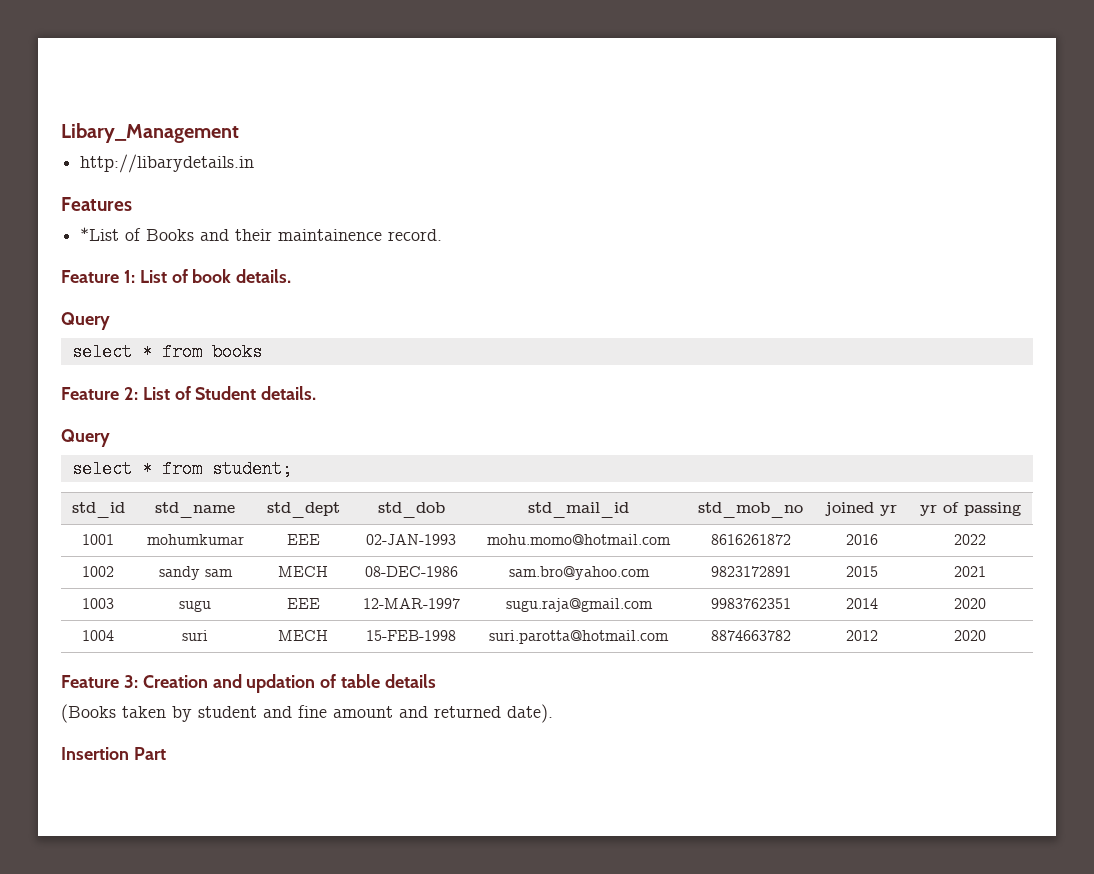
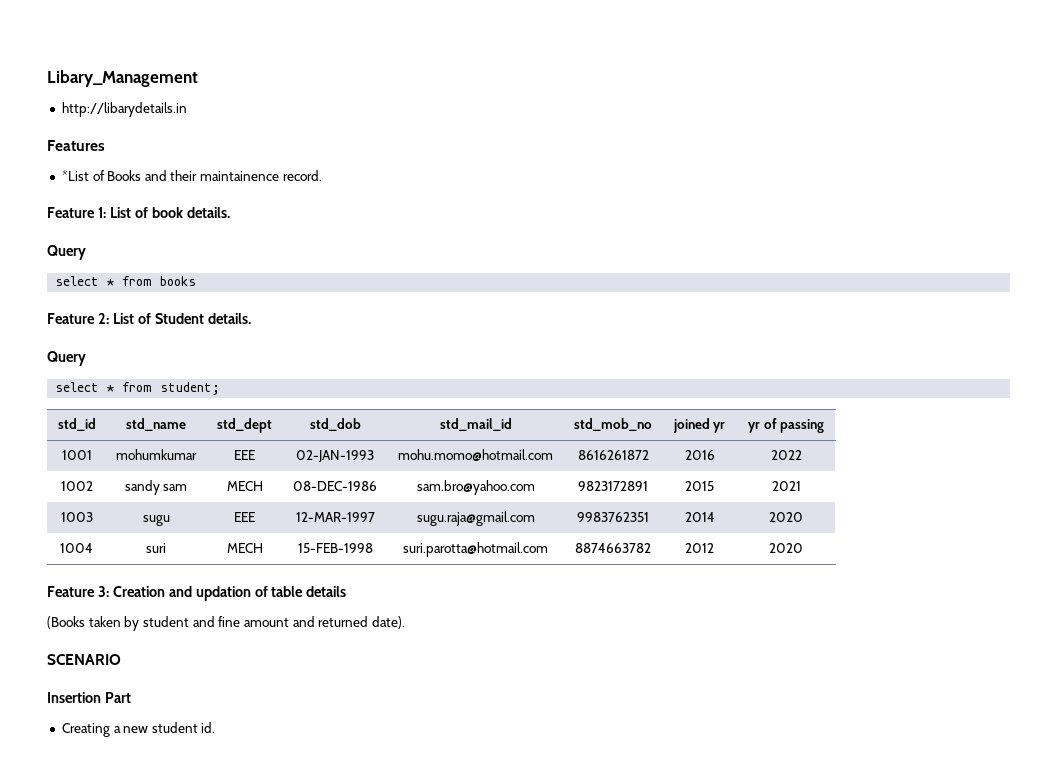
+ SCENARIO
+ Creating a new student id.

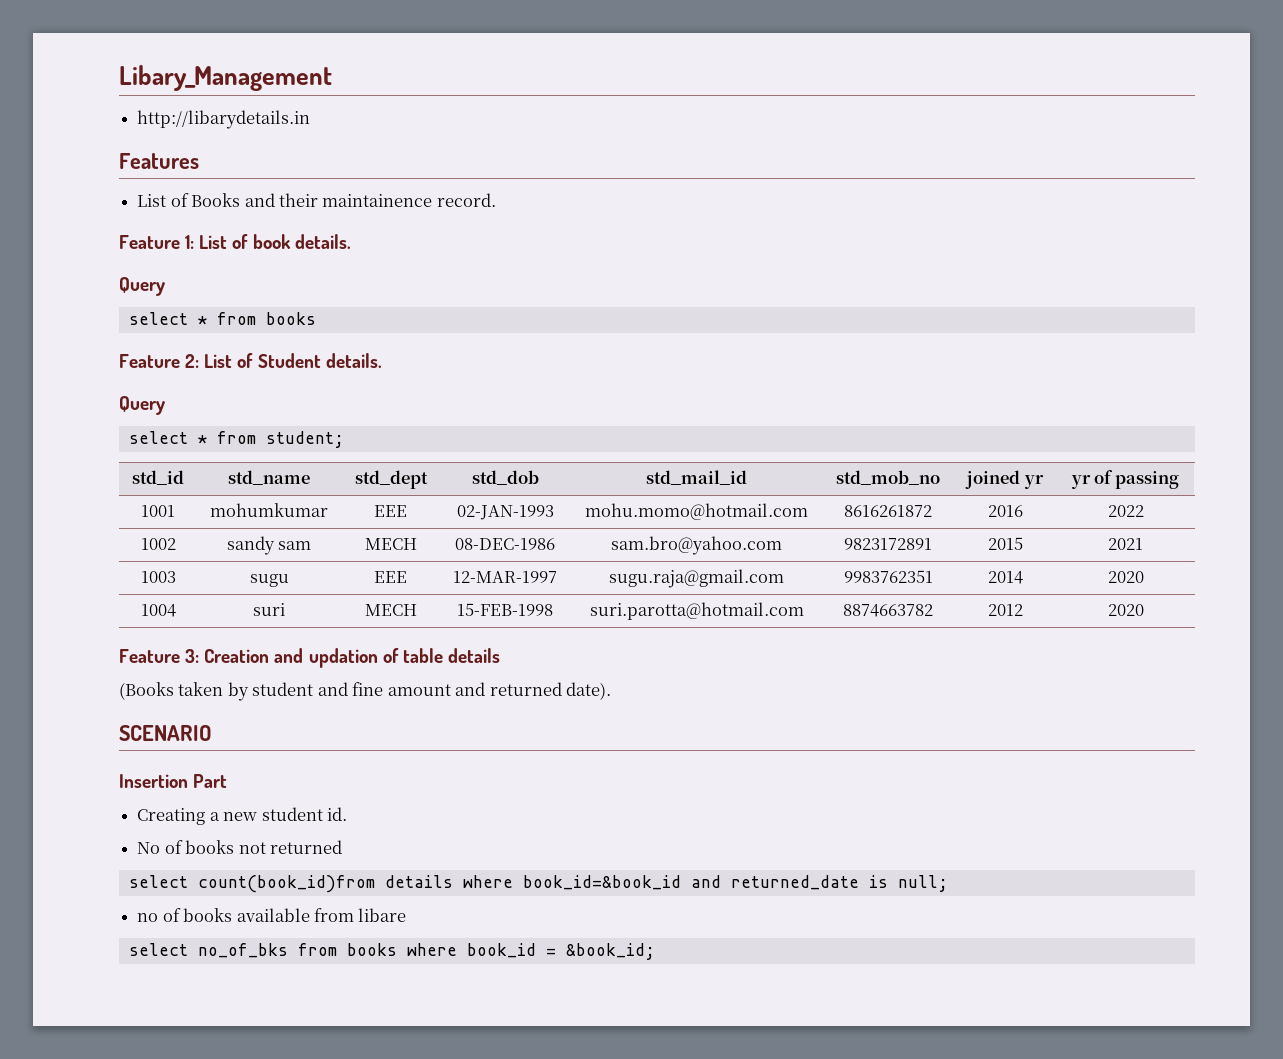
- *List of Books and their maintainence record.
+ List of Books and their maintainence record.
+ No of books not returned
+ select count(book_id)from details where book_id=&book_id and returned_date is null;
+ no of books available from libare
+ select no_of_bks from books where book_id = &book_id;

